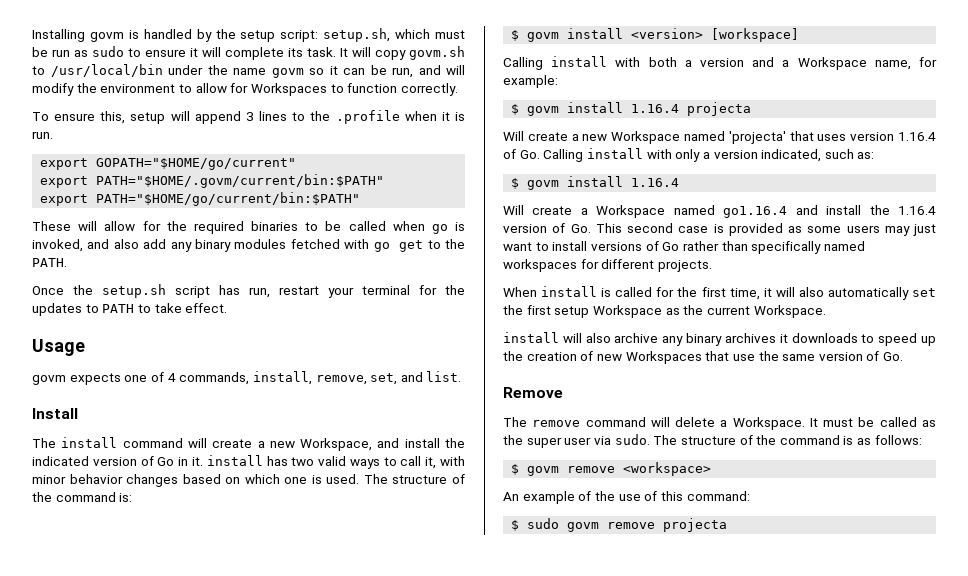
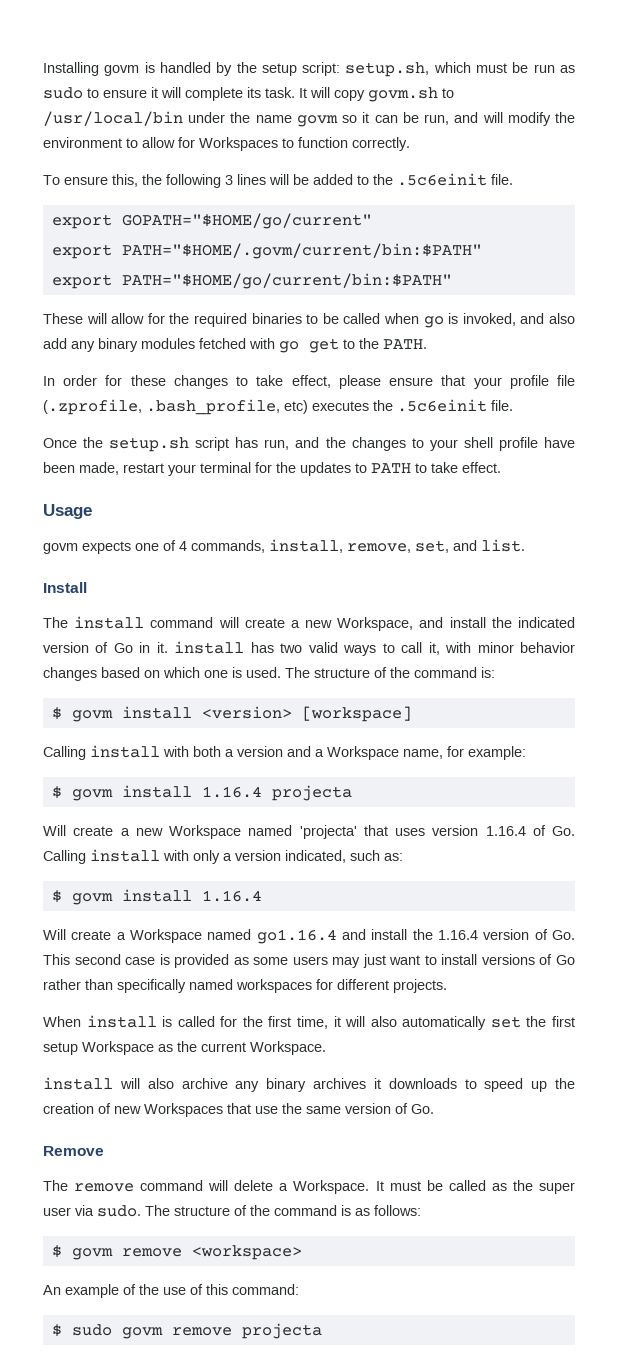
- To ensure this, setup will append 3 lines to the .profile when it is run.
+ To ensure this, the following 3 lines will be added to the .5c6einit file.
+ In order for these changes to take effect, please ensure that your profile file (.zprofile, .bash_profile, etc) executes the .5c6einit file.
- Once the setup.sh script has run, restart your terminal for the updates to PATH to take effect.
+ Once the setup.sh script has run, and the changes to your shell profile have been made, restart your terminal for the updates to PATH to take effect.

